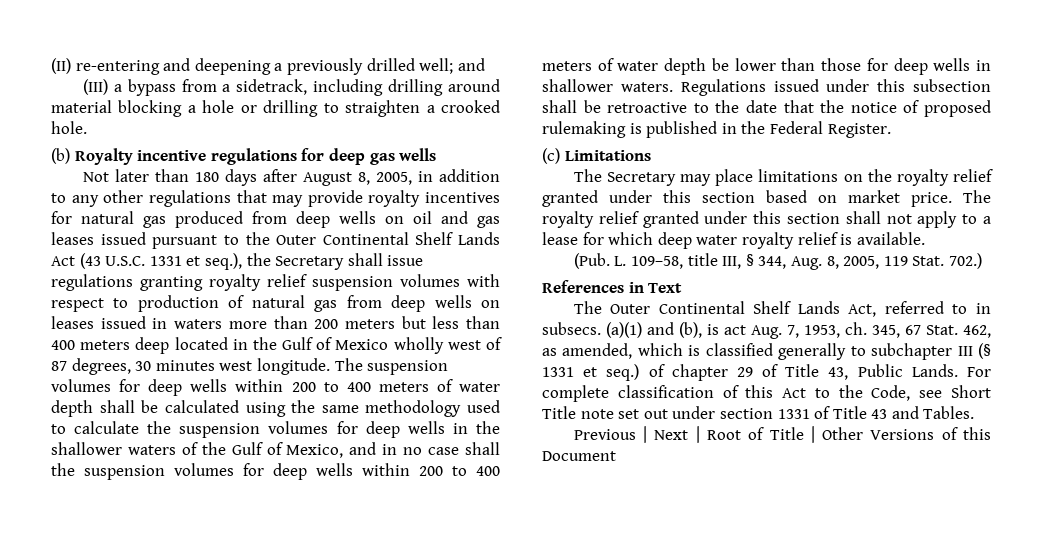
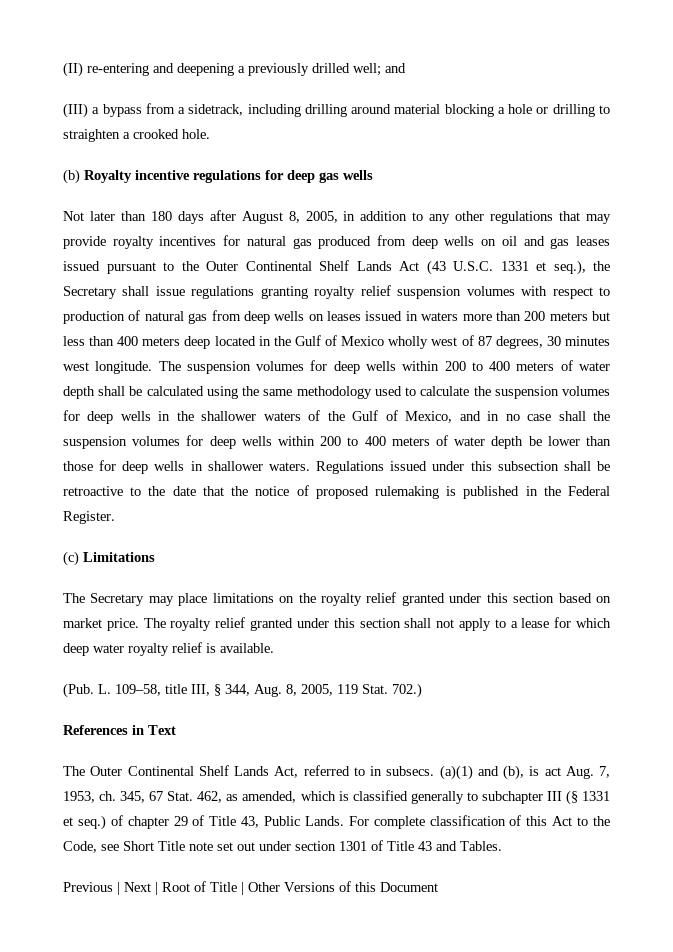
- For complete classification of this Act to the Code, see Short Title note set out under section 1331 of Title 43 and Tables.
+ For complete classification of this Act to the Code, see Short Title note set out under section 1301 of Title 43 and Tables.

